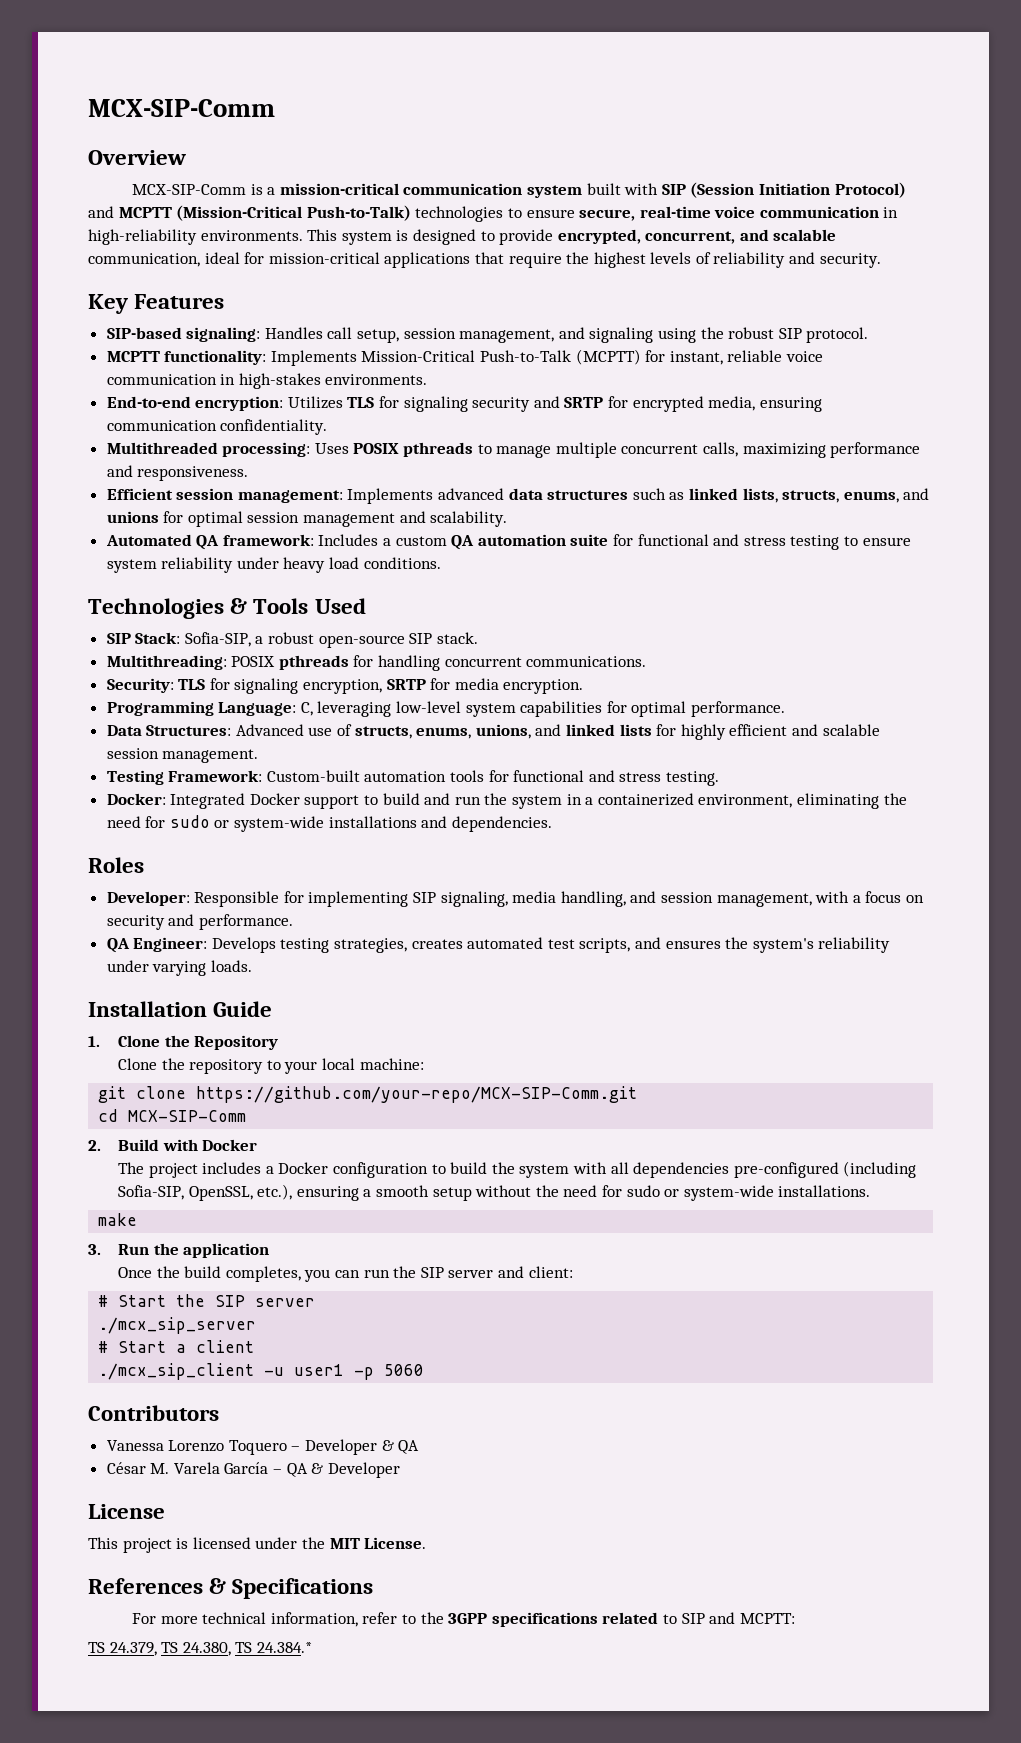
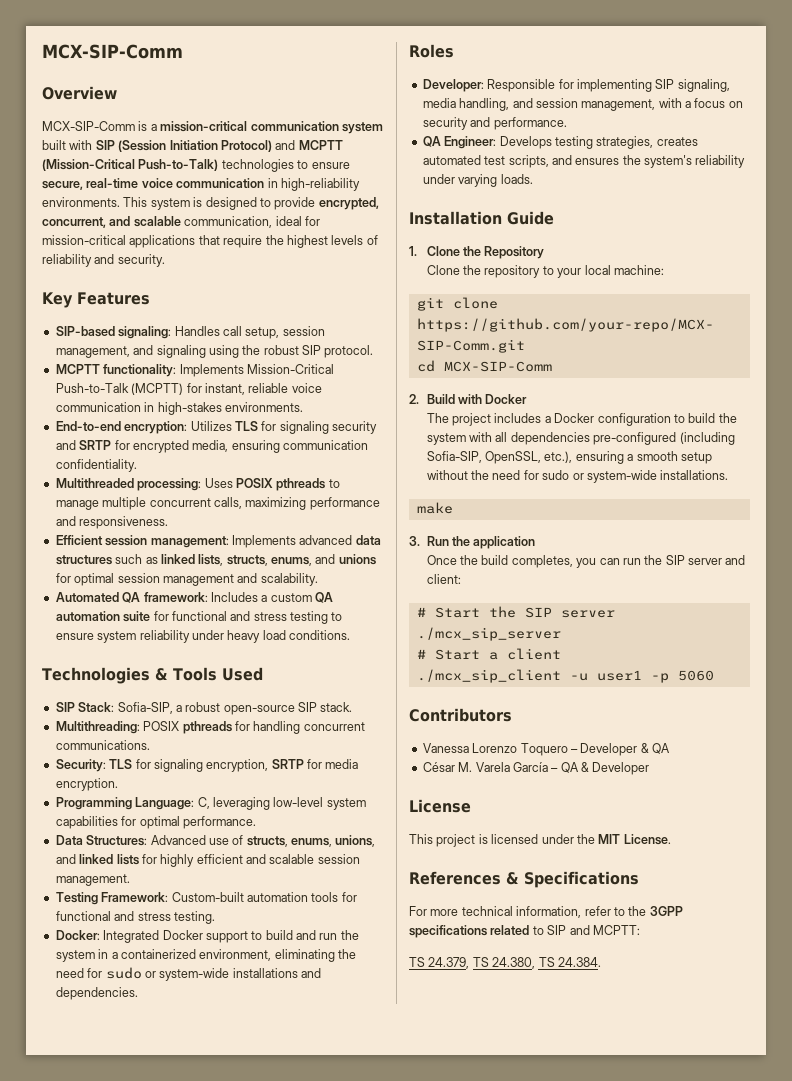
- TS 24.379, TS 24.380, TS 24.384.*
+ TS 24.379, TS 24.380, TS 24.384.

